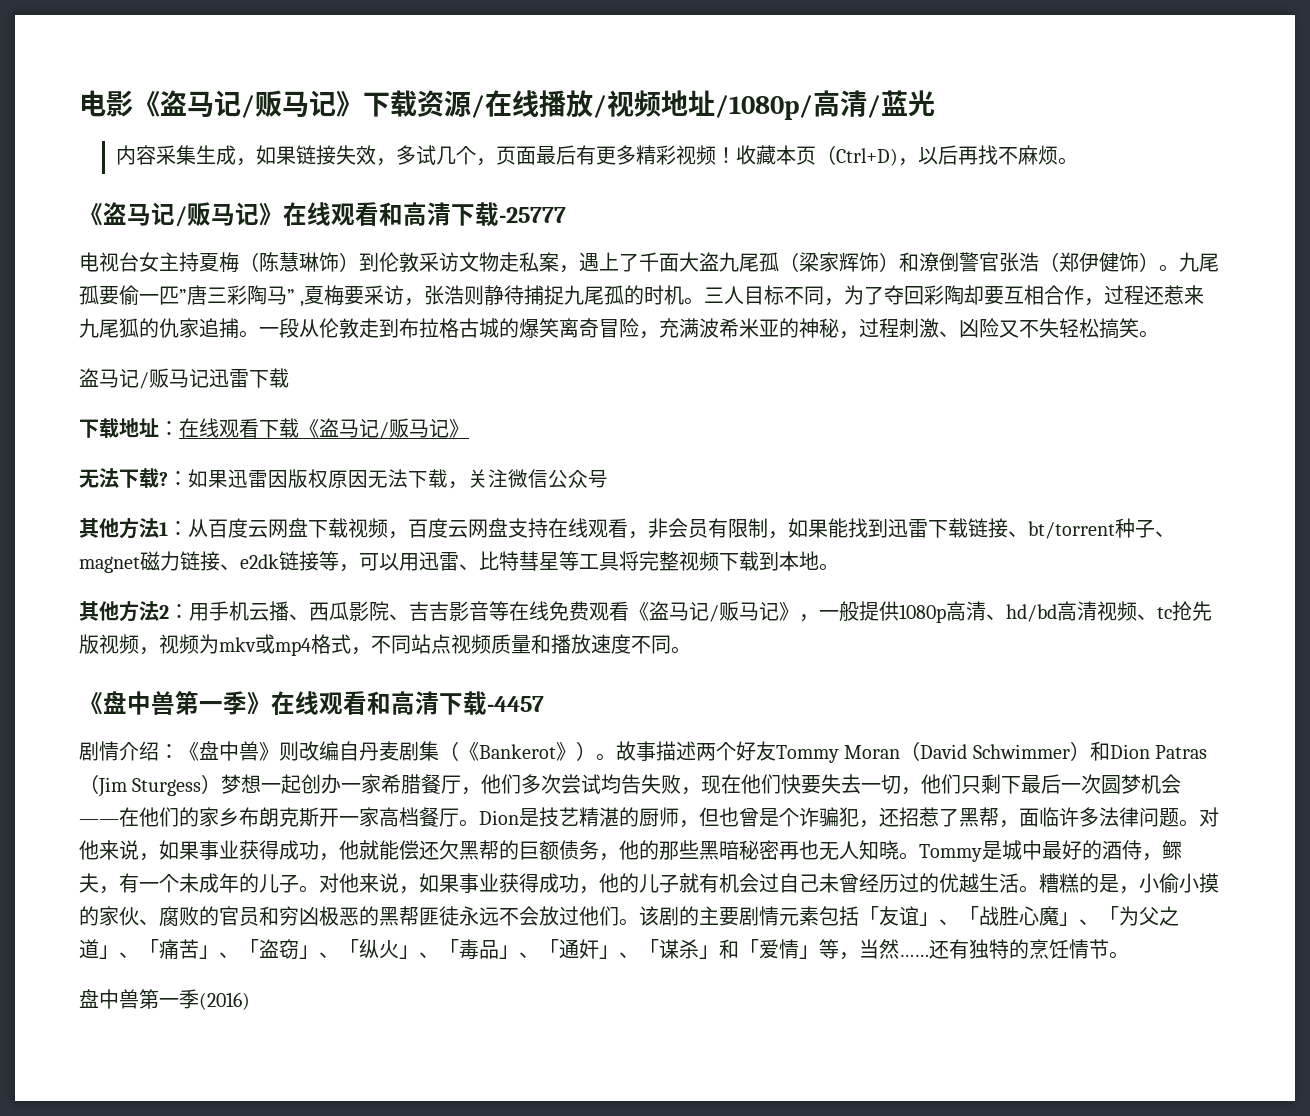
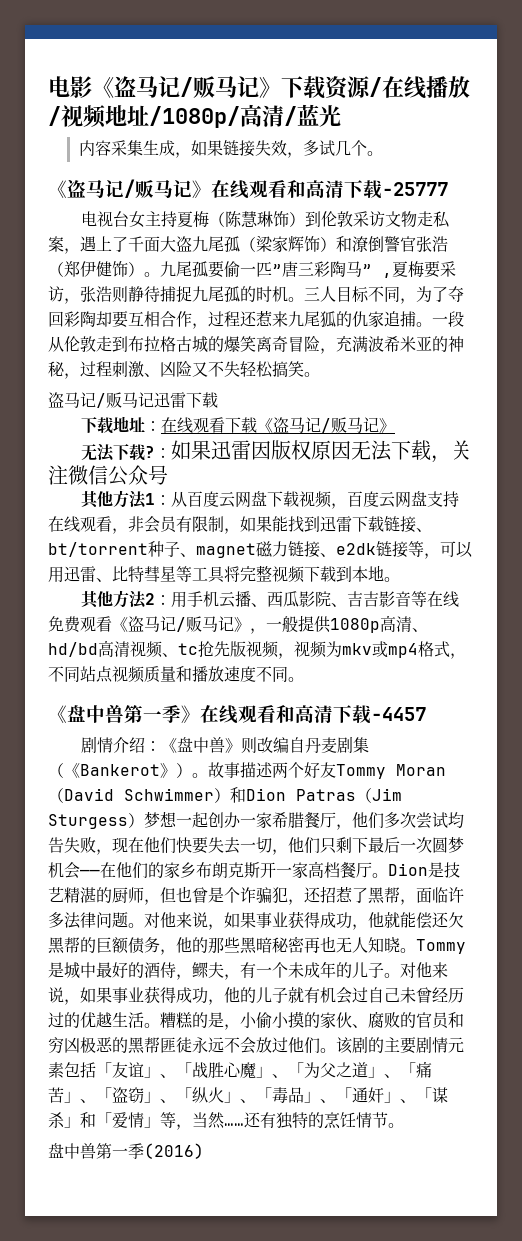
- 内容采集生成，如果链接失效，多试几个，页面最后有更多精彩视频！收藏本页（Ctrl+D)，以后再找不麻烦。
+ 内容采集生成，如果链接失效，多试几个。

